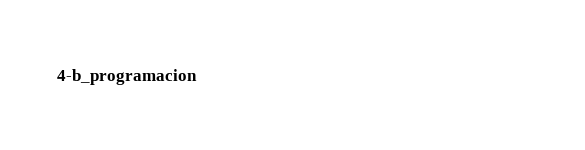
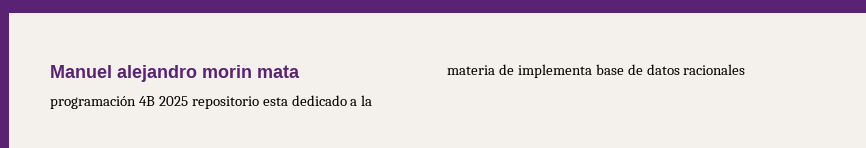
- 4-b_programacion
+ Manuel alejandro morin mata
+ programación 4B 2025 repositorio esta dedicado a la materia de implementa base de datos racionales

